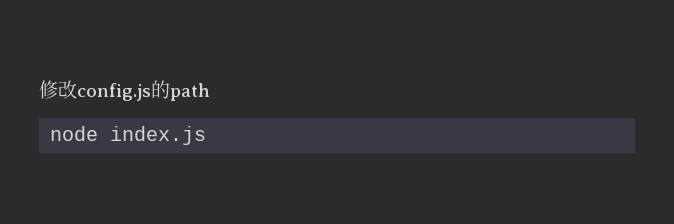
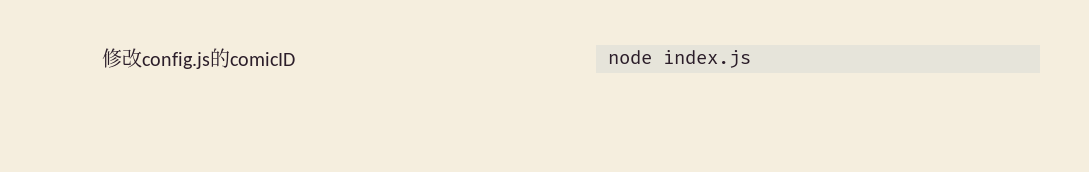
- 修改config.js的path
+ 修改config.js的comicID

